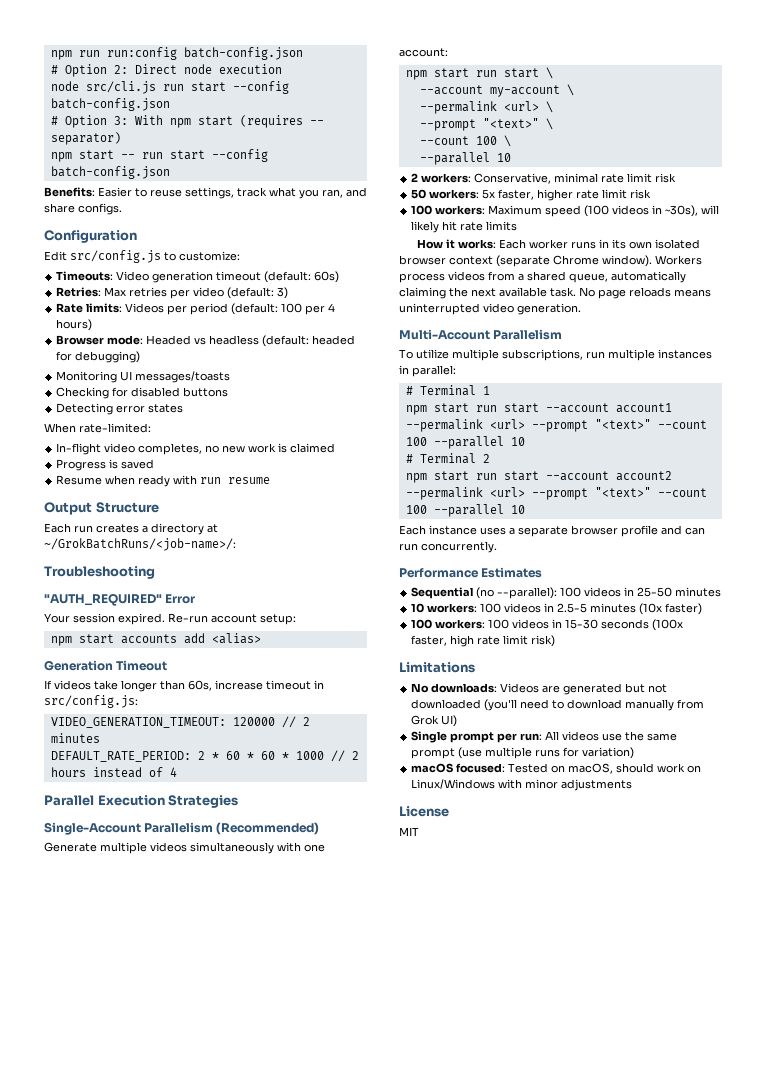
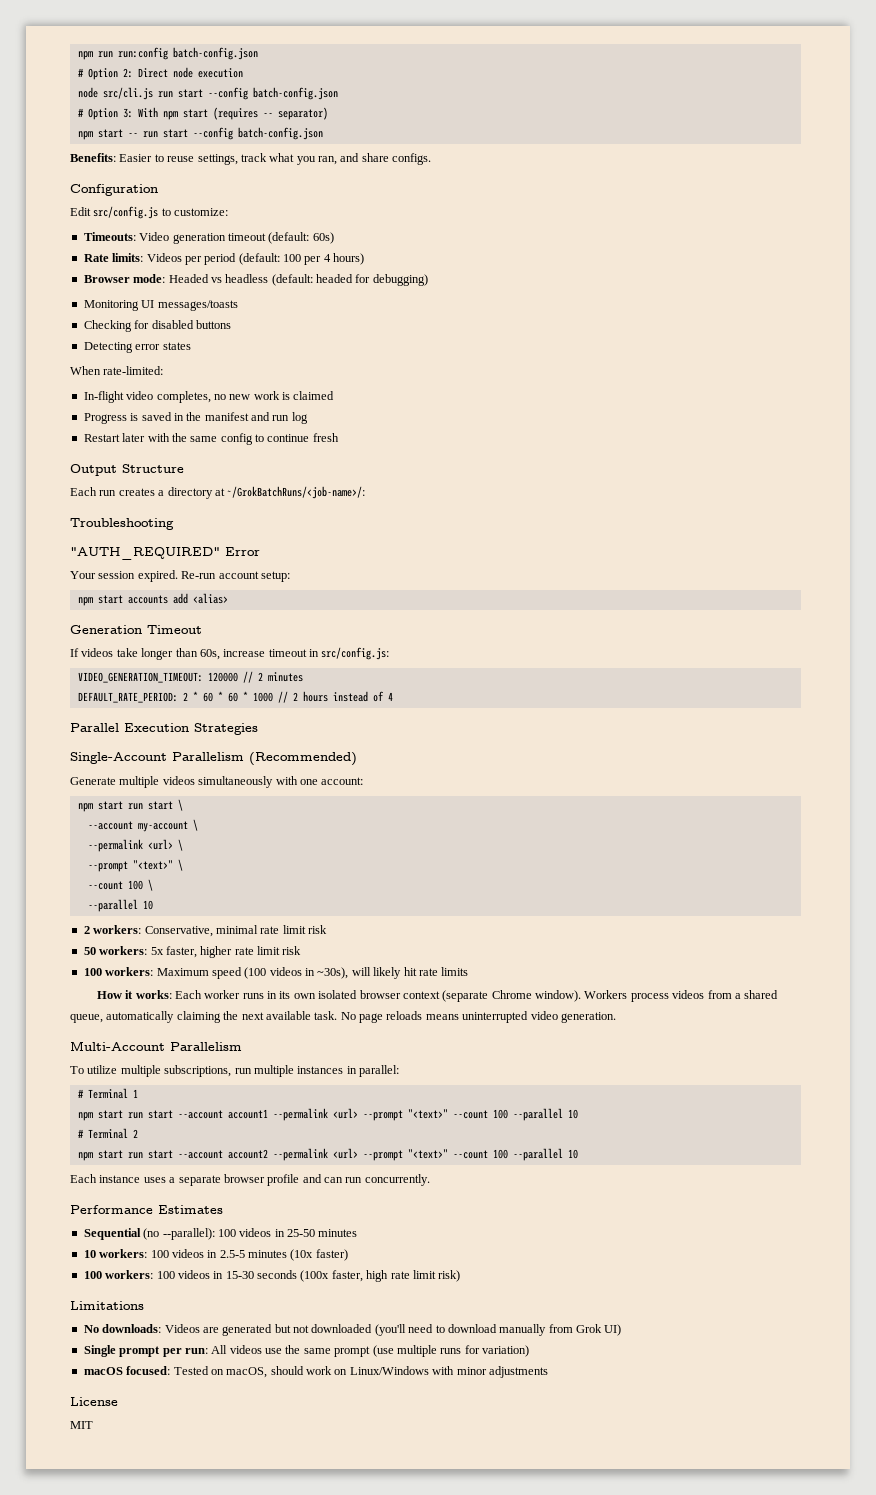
- Retries: Max retries per video (default: 3)
- Progress is saved
- Resume when ready with run resume
+ Progress is saved in the manifest and run log
+ Restart later with the same config to continue fresh

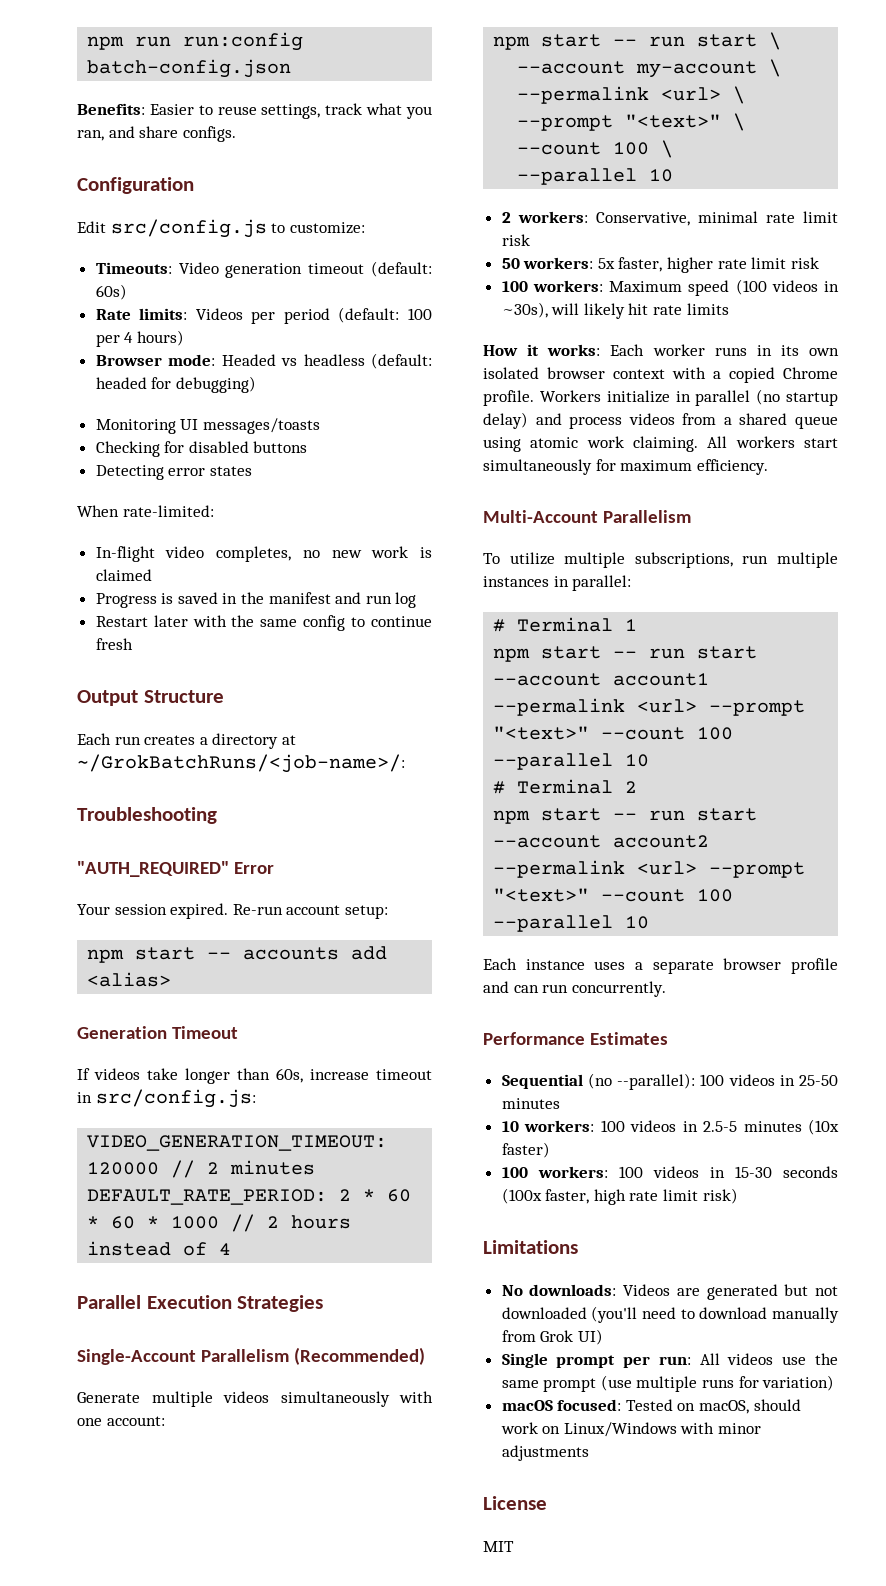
- # Option 2: Direct node execution
- node src/cli.js run start --config batch-config.json
- # Option 3: With npm start (requires -- separator)
- npm start -- run start --config batch-config.json
- npm start accounts add <alias>
+ npm start -- accounts add <alias>
- npm start run start \
+ npm start -- run start \
- How it works: Each worker runs in its own isolated browser context (separate Chrome window). Workers process videos from a shared queue, automatically claiming the next available task. No page reloads means uninterrupted video generation.
+ How it works: Each worker runs in its own isolated browser context with a copied Chrome profile. Workers initialize in parallel (no startup delay) and process videos from a shared queue using atomic work claiming. All workers start simultaneously for maximum efficiency.
- npm start run start --account account1 --permalink <url> --prompt "<text>" --count 100 --parallel 10
+ npm start -- run start --account account1 --permalink <url> --prompt "<text>" --count 100 --parallel 10
- npm start run start --account account2 --permalink <url> --prompt "<text>" --count 100 --parallel 10
+ npm start -- run start --account account2 --permalink <url> --prompt "<text>" --count 100 --parallel 10

